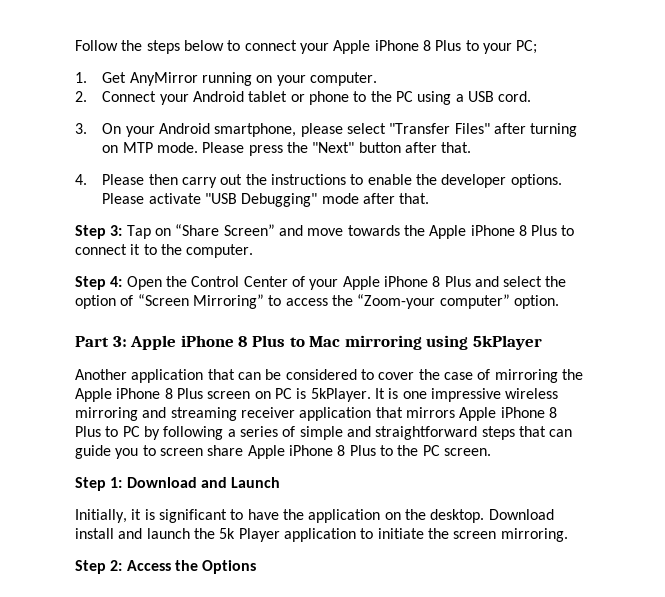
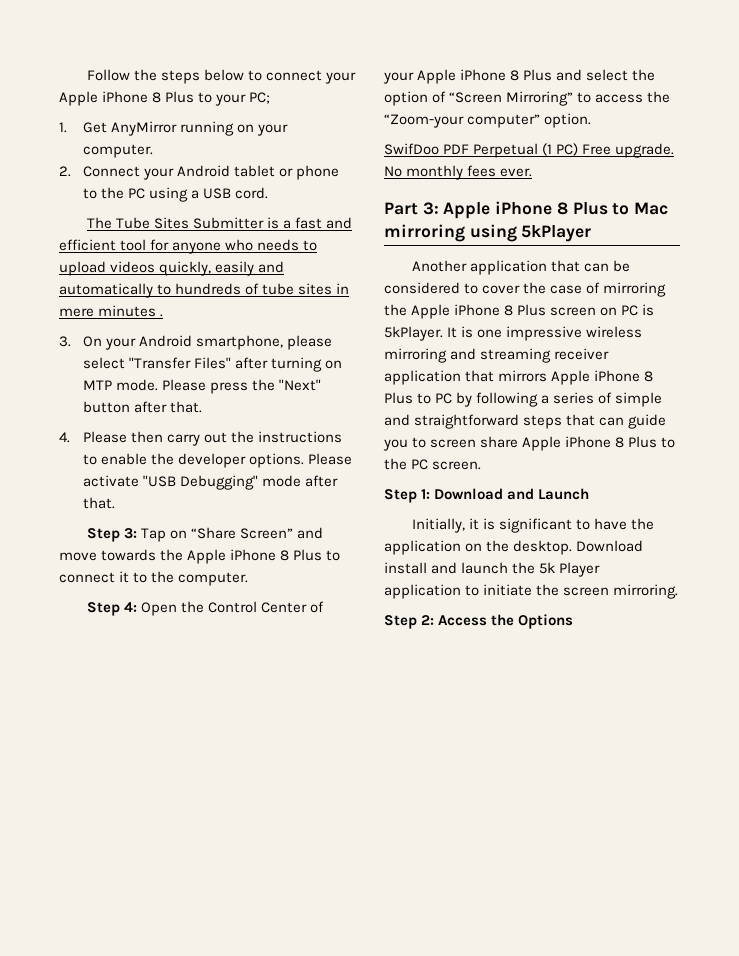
+ The Tube Sites Submitter is a fast and efficient tool for anyone who needs to upload videos quickly, easily and automatically to hundreds of tube sites in mere minutes .
+ SwifDoo PDF Perpetual (1 PC) Free upgrade. No monthly fees ever.

